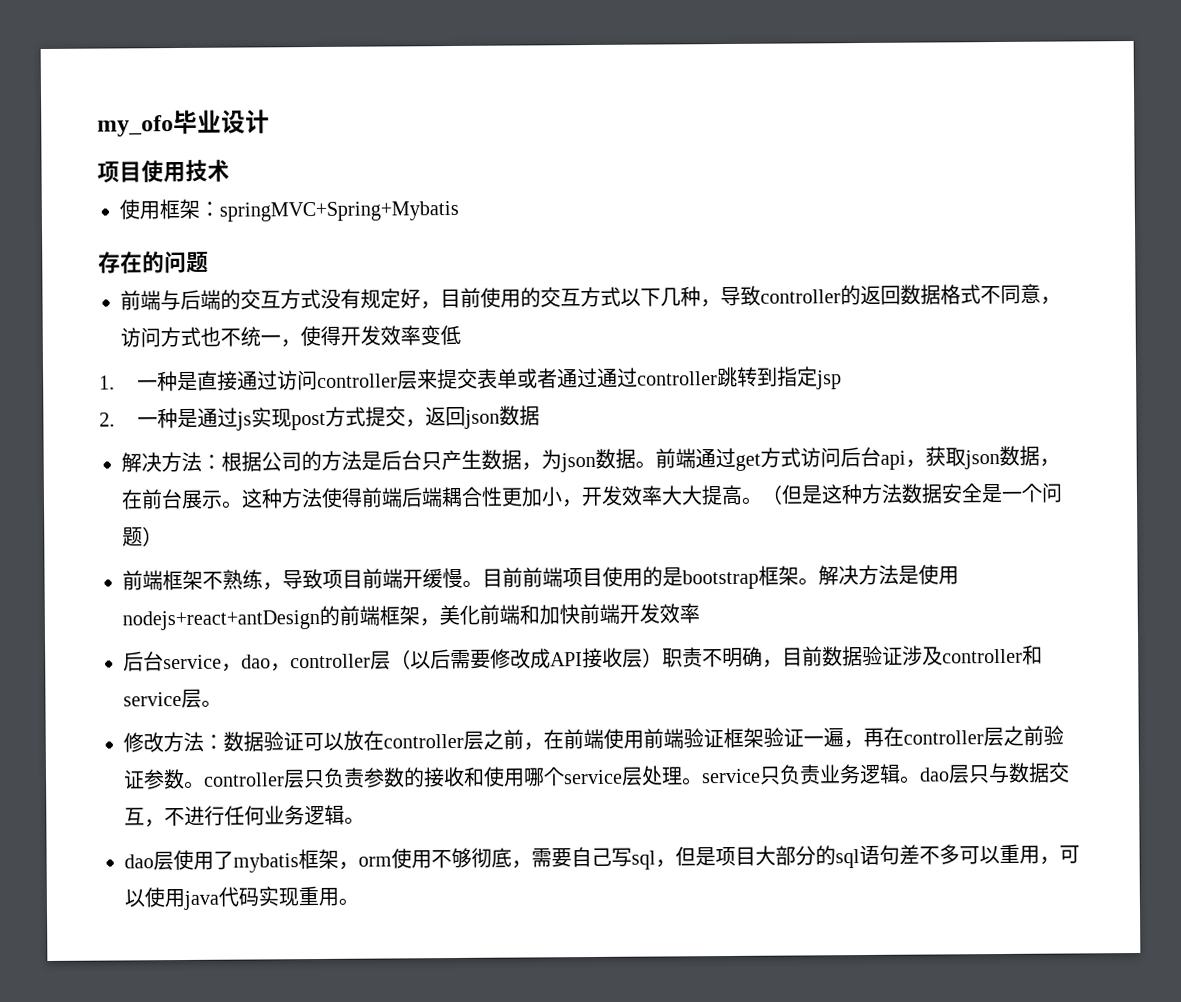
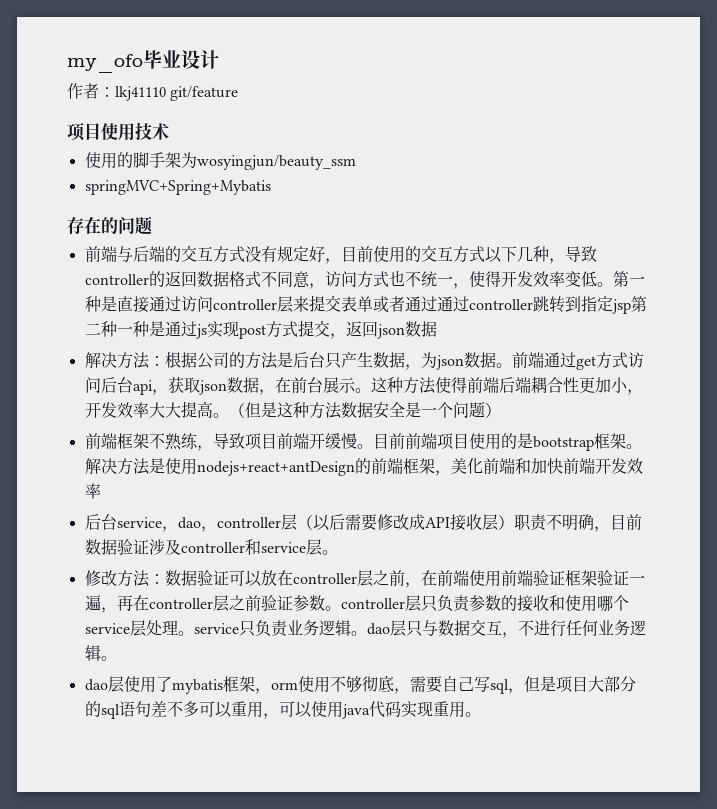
+ 作者：lkj41110 git/feature
- 使用框架：springMVC+Spring+Mybatis
+ 使用的脚手架为wosyingjun/beauty_ssm
+ springMVC+Spring+Mybatis
- 前端与后端的交互方式没有规定好，目前使用的交互方式以下几种，导致controller的返回数据格式不同意，访问方式也不统一，使得开发效率变低
- 1.一种是直接通过访问controller层来提交表单或者通过通过controller跳转到指定jsp
- 2.一种是通过js实现post方式提交，返回json数据
+ 前端与后端的交互方式没有规定好，目前使用的交互方式以下几种，导致controller的返回数据格式不同意，访问方式也不统一，使得开发效率变低。第一种是直接通过访问controller层来提交表单或者通过通过controller跳转到指定jsp第二种一种是通过js实现post方式提交，返回json数据

